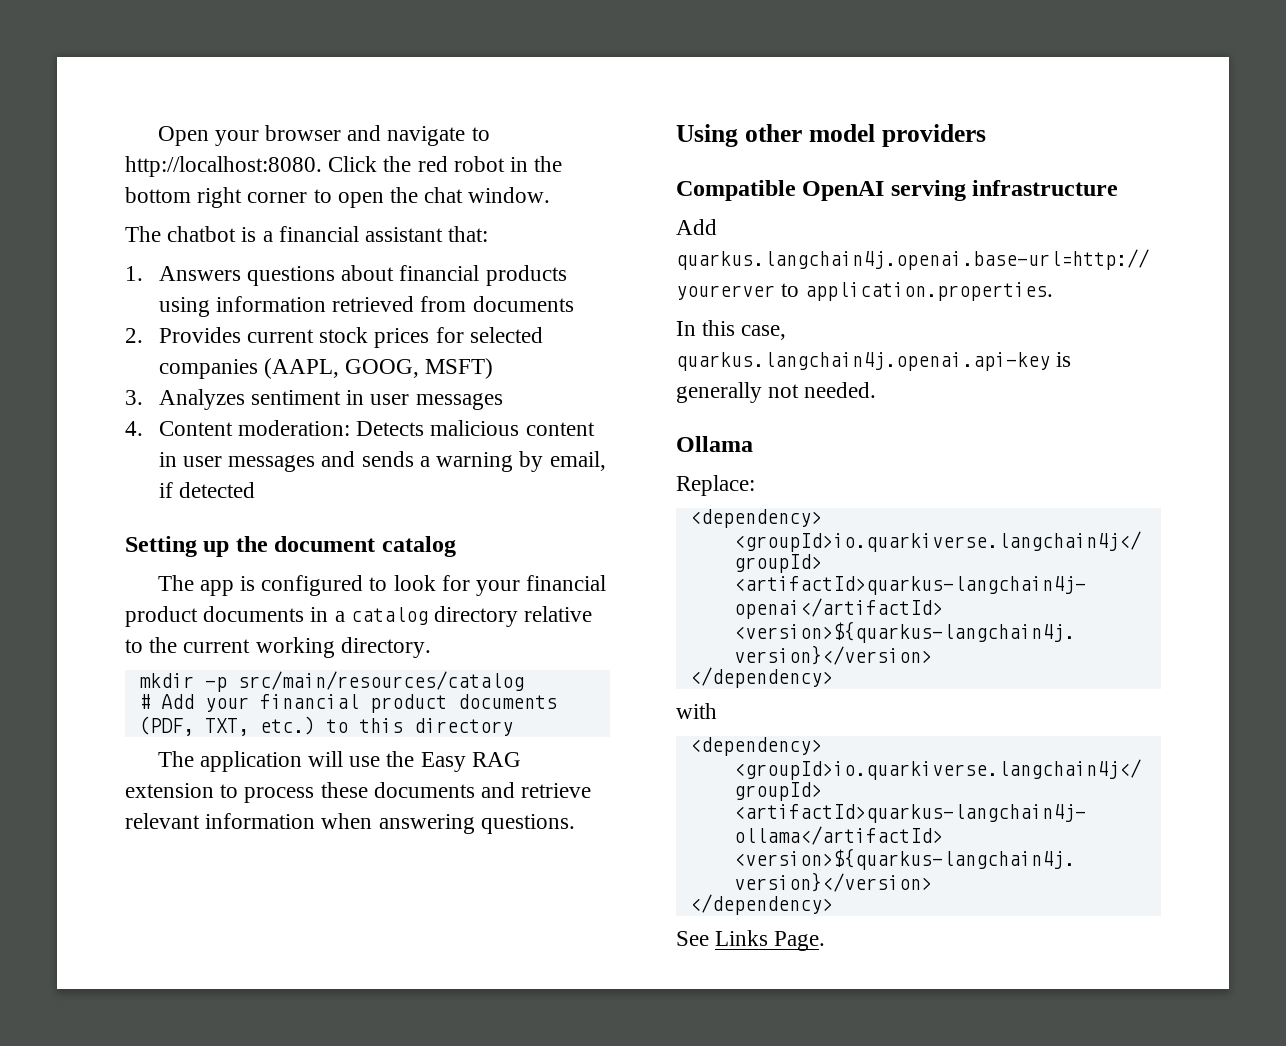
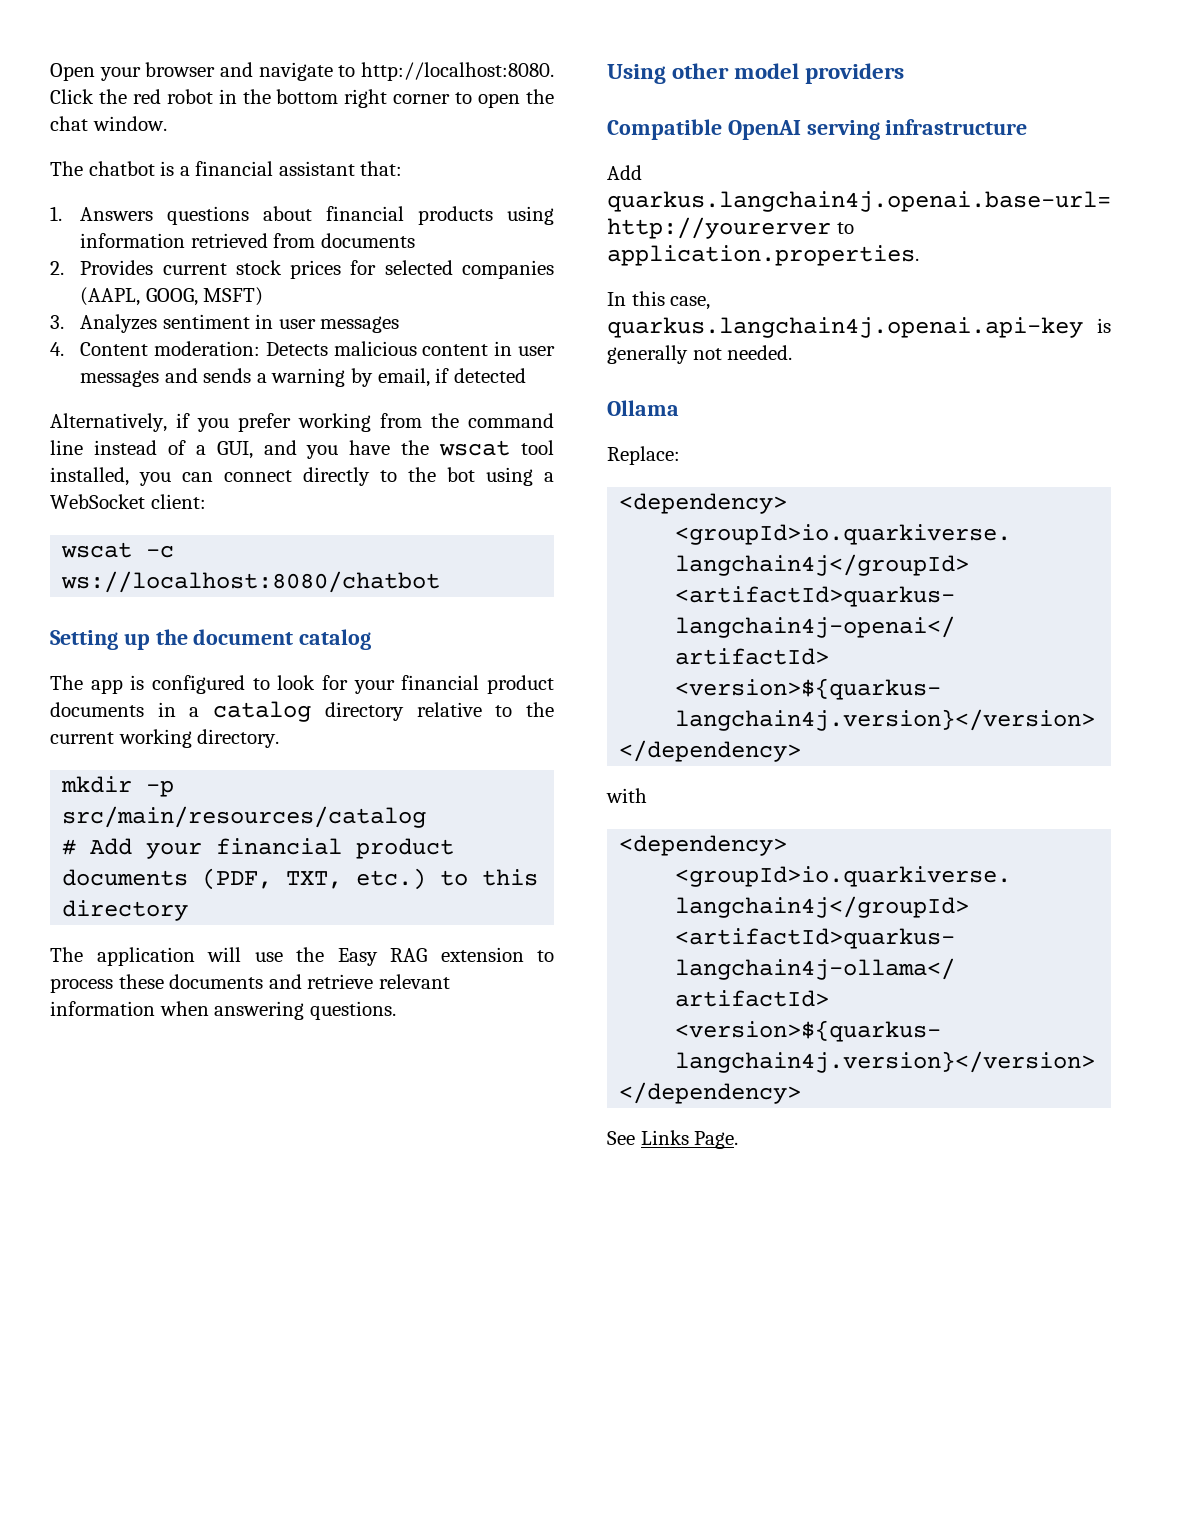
+ Alternatively, if you prefer working from the command line instead of a GUI, and you have the wscat tool installed, you can connect directly to the bot using a WebSocket client:
+ wscat -c ws://localhost:8080/chatbot

